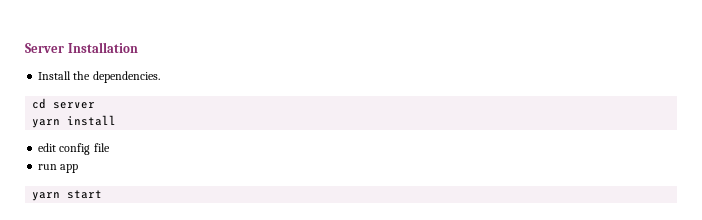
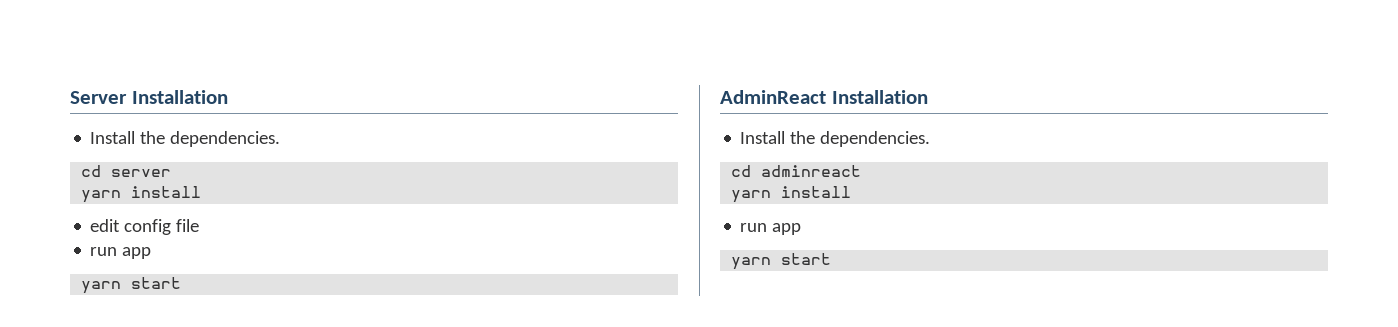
+ AdminReact Installation
+ Install the dependencies.
+ cd adminreact
+ yarn install
+ run app
+ yarn start

